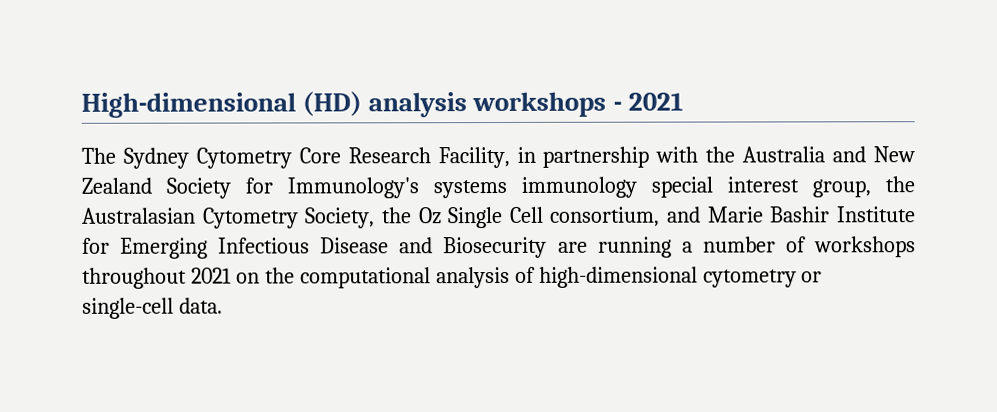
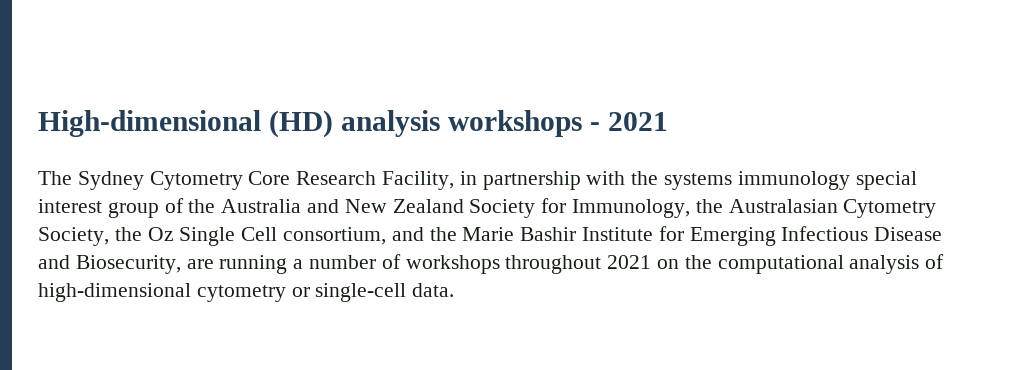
- The Sydney Cytometry Core Research Facility, in partnership with the Australia and New Zealand Society for Immunology's systems immunology special interest group, the Australasian Cytometry Society, the Oz Single Cell consortium, and Marie Bashir Institute for Emerging Infectious Disease and Biosecurity are running a number of workshops throughout 2021 on the computational analysis of high-dimensional cytometry or single-cell data.
+ The Sydney Cytometry Core Research Facility, in partnership with the systems immunology special interest group of the Australia and New Zealand Society for Immunology, the Australasian Cytometry Society, the Oz Single Cell consortium, and the Marie Bashir Institute for Emerging Infectious Disease and Biosecurity, are running a number of workshops throughout 2021 on the computational analysis of high-dimensional cytometry or single-cell data.

